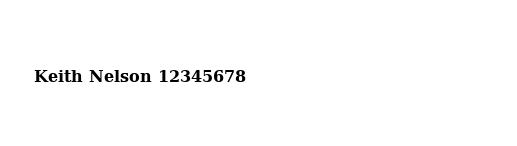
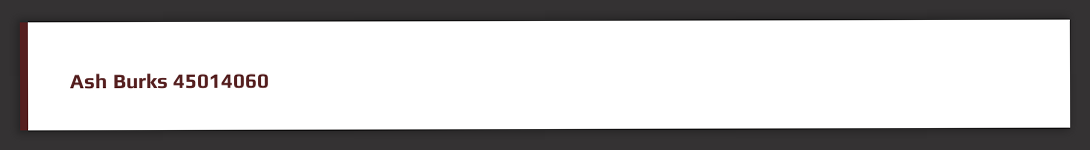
- Keith Nelson 12345678
+ Ash Burks 45014060

